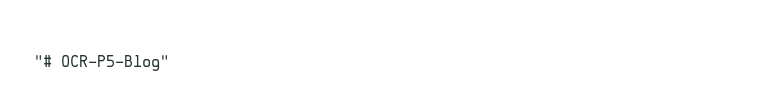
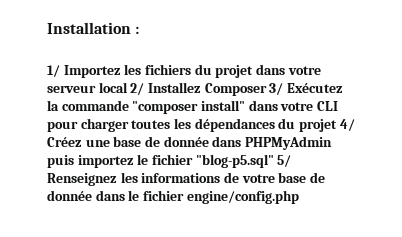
- "# OCR-P5-Blog"
+ Installation :
+ 1/ Importez les fichiers du projet dans votre serveur local 2/ Installez Composer 3/ Exécutez la commande "composer install" dans votre CLI pour charger toutes les dépendances du projet 4/ Créez une base de donnée dans PHPMyAdmin puis importez le fichier "blog-p5.sql" 5/ Renseignez les informations de votre base de donnée dans le fichier engine/config.php

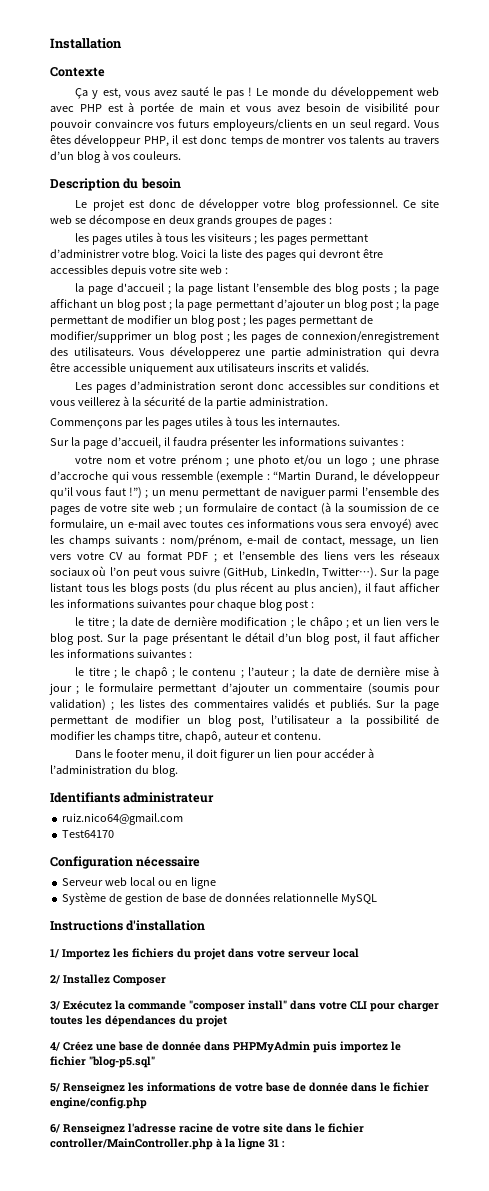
- Installation :
+ Installation
+ Contexte
+ Ça y est, vous avez sauté le pas ! Le monde du développement web avec PHP est à portée de main et vous avez besoin de visibilité pour pouvoir convaincre vos futurs employeurs/clients en un seul regard. Vous êtes développeur PHP, il est donc temps de montrer vos talents au travers d’un blog à vos couleurs.
+ Description du besoin
+ Le projet est donc de développer votre blog professionnel. Ce site web se décompose en deux grands groupes de pages :
+ les pages utiles à tous les visiteurs ; les pages permettant d’administrer votre blog. Voici la liste des pages qui devront être accessibles depuis votre site web :
+ la page d'accueil ; la page listant l’ensemble des blog posts ; la page affichant un blog post ; la page permettant d’ajouter un blog post ; la page permettant de modifier un blog post ; les pages permettant de modifier/supprimer un blog post ; les pages de connexion/enregistrement des utilisateurs. Vous développerez une partie administration qui devra être accessible uniquement aux utilisateurs inscrits et validés.
+ Les pages d’administration seront donc accessibles sur conditions et vous veillerez à la sécurité de la partie administration.
+ Commençons par les pages utiles à tous les internautes.
+ Sur la page d’accueil, il faudra présenter les informations suivantes :
+ votre nom et votre prénom ; une photo et/ou un logo ; une phrase d’accroche qui vous ressemble (exemple : “Martin Durand, le développeur qu’il vous faut !”) ; un menu permettant de naviguer parmi l’ensemble des pages de votre site web ; un formulaire de contact (à la soumission de ce formulaire, un e-mail avec toutes ces informations vous sera envoyé) avec les champs suivants : nom/prénom, e-mail de contact, message, un lien vers votre CV au format PDF ; et l’ensemble des liens vers les réseaux sociaux où l’on peut vous suivre (GitHub, LinkedIn, Twitter…). Sur la page listant tous les blogs posts (du plus récent au plus ancien), il faut afficher les informations suivantes pour chaque blog post :
+ le titre ; la date de dernière modification ; le châpo ; et un lien vers le blog post. Sur la page présentant le détail d’un blog post, il faut afficher les informations suivantes :
+ le titre ; le chapô ; le contenu ; l’auteur ; la date de dernière mise à jour ; le formulaire permettant d’ajouter un commentaire (soumis pour validation) ; les listes des commentaires validés et publiés. Sur la page permettant de modifier un blog post, l’utilisateur a la possibilité de modifier les champs titre, chapô, auteur et contenu.
+ Dans le footer menu, il doit figurer un lien pour accéder à l’administration du blog.
+ Identifiants administrateur
+ ruiz.nico64@gmail.com
+ Test64170
+ Configuration nécessaire
+ Serveur web local ou en ligne
+ Système de gestion de base de données relationnelle MySQL
+ Instructions d'installation
- 1/ Importez les fichiers du projet dans votre serveur local 2/ Installez Composer 3/ Exécutez la commande "composer install" dans votre CLI pour charger toutes les dépendances du projet 4/ Créez une base de donnée dans PHPMyAdmin puis importez le fichier "blog-p5.sql" 5/ Renseignez les informations de votre base de donnée dans le fichier engine/config.php
+ 1/ Importez les fichiers du projet dans votre serveur local
+ 2/ Installez Composer
+ 3/ Exécutez la commande "composer install" dans votre CLI pour charger toutes les dépendances du projet
+ 4/ Créez une base de donnée dans PHPMyAdmin puis importez le fichier "blog-p5.sql"
+ 5/ Renseignez les informations de votre base de donnée dans le fichier engine/config.php
+ 6/ Renseignez l'adresse racine de votre site dans le fichier controller/MainController.php à la ligne 31 :

